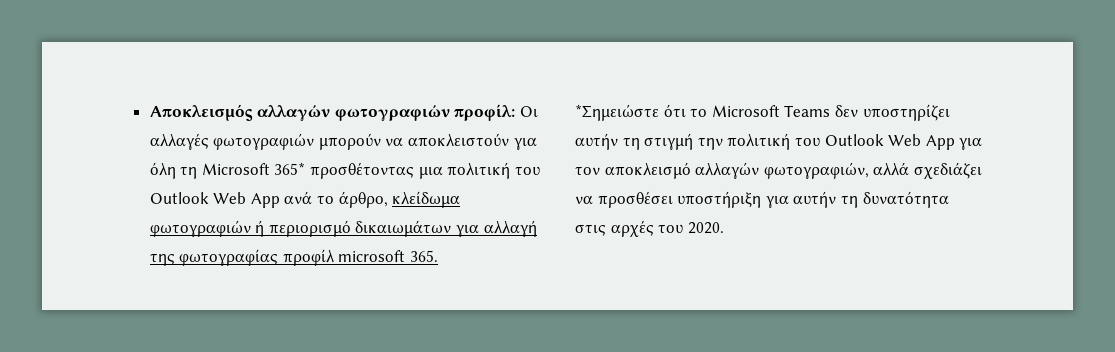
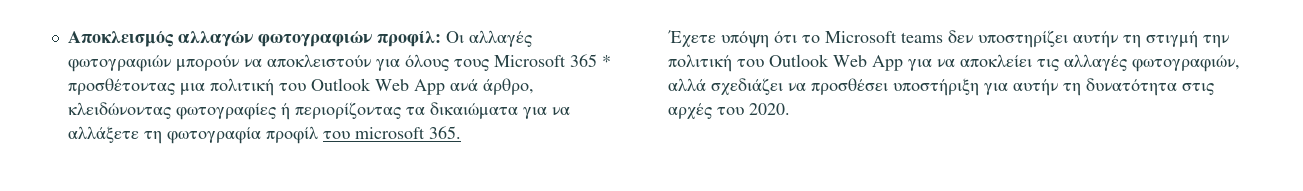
- Αποκλεισμός αλλαγών φωτογραφιών προφίλ: Οι αλλαγές φωτογραφιών μπορούν να αποκλειστούν για όλη τη Microsoft 365* προσθέτοντας μια πολιτική του Outlook Web App ανά το άρθρο, κλείδωμα φωτογραφιών ή περιορισμό δικαιωμάτων για αλλαγή της φωτογραφίας προφίλ microsoft 365.
+ Αποκλεισμός αλλαγών φωτογραφιών προφίλ: Οι αλλαγές φωτογραφιών μπορούν να αποκλειστούν για όλους τους Microsoft 365 * προσθέτοντας μια πολιτική του Outlook Web App ανά άρθρο, κλειδώνοντας φωτογραφίες ή περιορίζοντας τα δικαιώματα για να αλλάξετε τη φωτογραφία προφίλ του microsoft 365.
- *Σημειώστε ότι το Microsoft Teams δεν υποστηρίζει αυτήν τη στιγμή την πολιτική του Outlook Web App για τον αποκλεισμό αλλαγών φωτογραφιών, αλλά σχεδιάζει να προσθέσει υποστήριξη για αυτήν τη δυνατότητα στις αρχές του 2020.
+ Έχετε υπόψη ότι το Microsoft teams δεν υποστηρίζει αυτήν τη στιγμή την πολιτική του Outlook Web App για να αποκλείει τις αλλαγές φωτογραφιών, αλλά σχεδιάζει να προσθέσει υποστήριξη για αυτήν τη δυνατότητα στις αρχές του 2020.

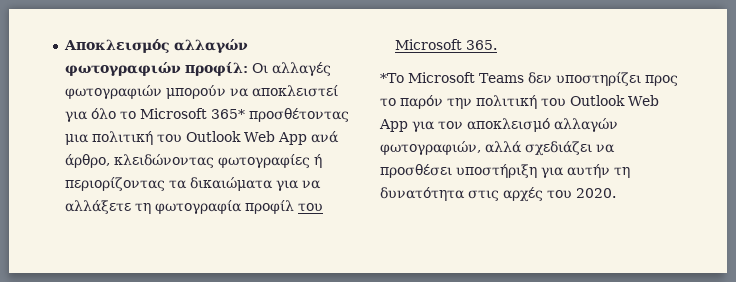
- Αποκλεισμός αλλαγών φωτογραφιών προφίλ: Οι αλλαγές φωτογραφιών μπορούν να αποκλειστούν για όλους τους Microsoft 365 * προσθέτοντας μια πολιτική του Outlook Web App ανά άρθρο, κλειδώνοντας φωτογραφίες ή περιορίζοντας τα δικαιώματα για να αλλάξετε τη φωτογραφία προφίλ του microsoft 365.
+ Αποκλεισμός αλλαγών φωτογραφιών προφίλ: Οι αλλαγές φωτογραφιών μπορούν να αποκλειστεί για όλο το Microsoft 365* προσθέτοντας μια πολιτική του Outlook Web App ανά άρθρο, κλειδώνοντας φωτογραφίες ή περιορίζοντας τα δικαιώματα για να αλλάξετε τη φωτογραφία προφίλ του Microsoft 365.
- Έχετε υπόψη ότι το Microsoft teams δεν υποστηρίζει αυτήν τη στιγμή την πολιτική του Outlook Web App για να αποκλείει τις αλλαγές φωτογραφιών, αλλά σχεδιάζει να προσθέσει υποστήριξη για αυτήν τη δυνατότητα στις αρχές του 2020.
+ *Το Microsoft Teams δεν υποστηρίζει προς το παρόν την πολιτική του Outlook Web App για τον αποκλεισμό αλλαγών φωτογραφιών, αλλά σχεδιάζει να προσθέσει υποστήριξη για αυτήν τη δυνατότητα στις αρχές του 2020.

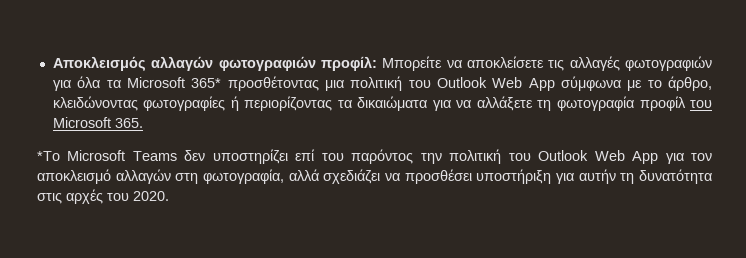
- Αποκλεισμός αλλαγών φωτογραφιών προφίλ: Οι αλλαγές φωτογραφιών μπορούν να αποκλειστεί για όλο το Microsoft 365* προσθέτοντας μια πολιτική του Outlook Web App ανά άρθρο, κλειδώνοντας φωτογραφίες ή περιορίζοντας τα δικαιώματα για να αλλάξετε τη φωτογραφία προφίλ του Microsoft 365.
+ Αποκλεισμός αλλαγών φωτογραφιών προφίλ: Μπορείτε να αποκλείσετε τις αλλαγές φωτογραφιών για όλα τα Microsoft 365* προσθέτοντας μια πολιτική του Outlook Web App σύμφωνα με το άρθρο, κλειδώνοντας φωτογραφίες ή περιορίζοντας τα δικαιώματα για να αλλάξετε τη φωτογραφία προφίλ του Microsoft 365.
- *Το Microsoft Teams δεν υποστηρίζει προς το παρόν την πολιτική του Outlook Web App για τον αποκλεισμό αλλαγών φωτογραφιών, αλλά σχεδιάζει να προσθέσει υποστήριξη για αυτήν τη δυνατότητα στις αρχές του 2020.
+ *Το Microsoft Teams δεν υποστηρίζει επί του παρόντος την πολιτική του Outlook Web App για τον αποκλεισμό αλλαγών στη φωτογραφία, αλλά σχεδιάζει να προσθέσει υποστήριξη για αυτήν τη δυνατότητα στις αρχές του 2020.

